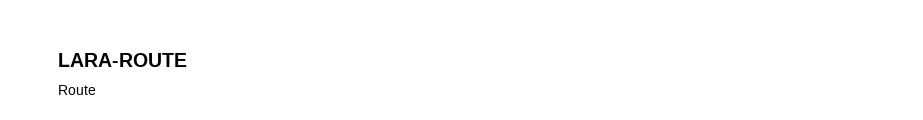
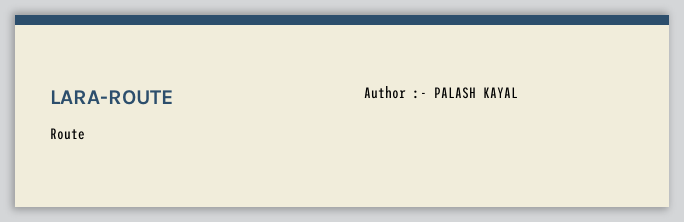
+ Author :- PALASH KAYAL

